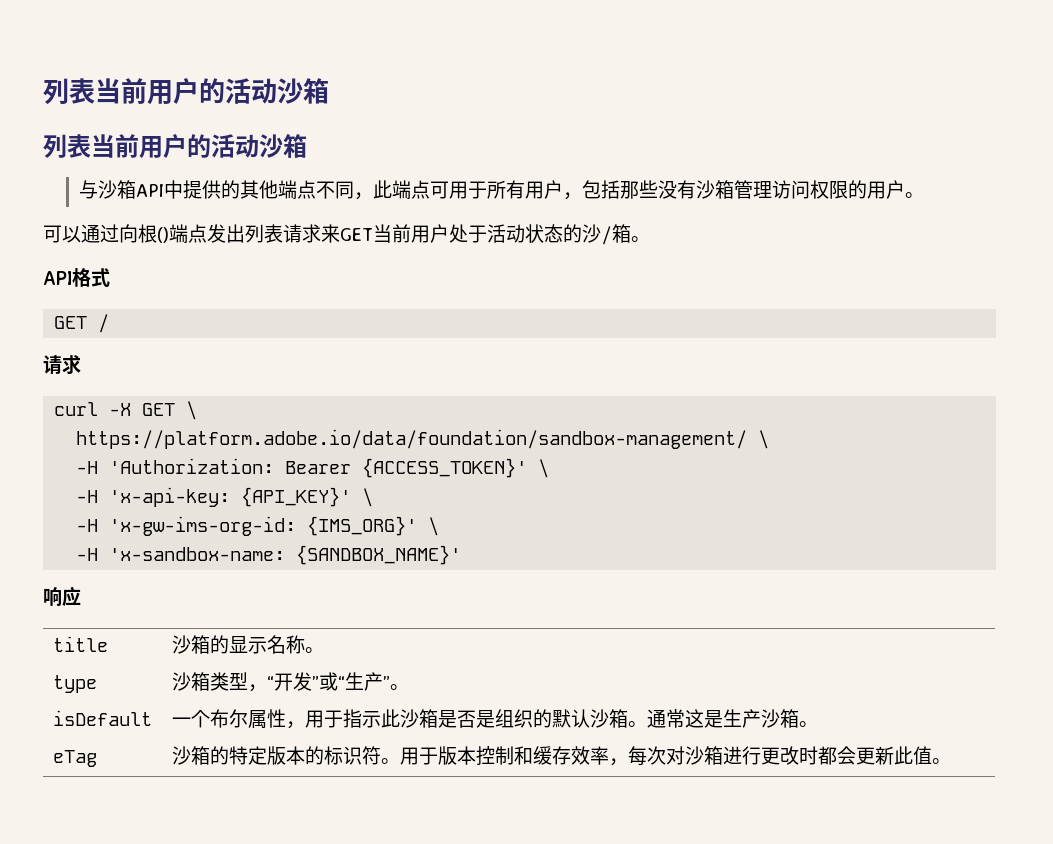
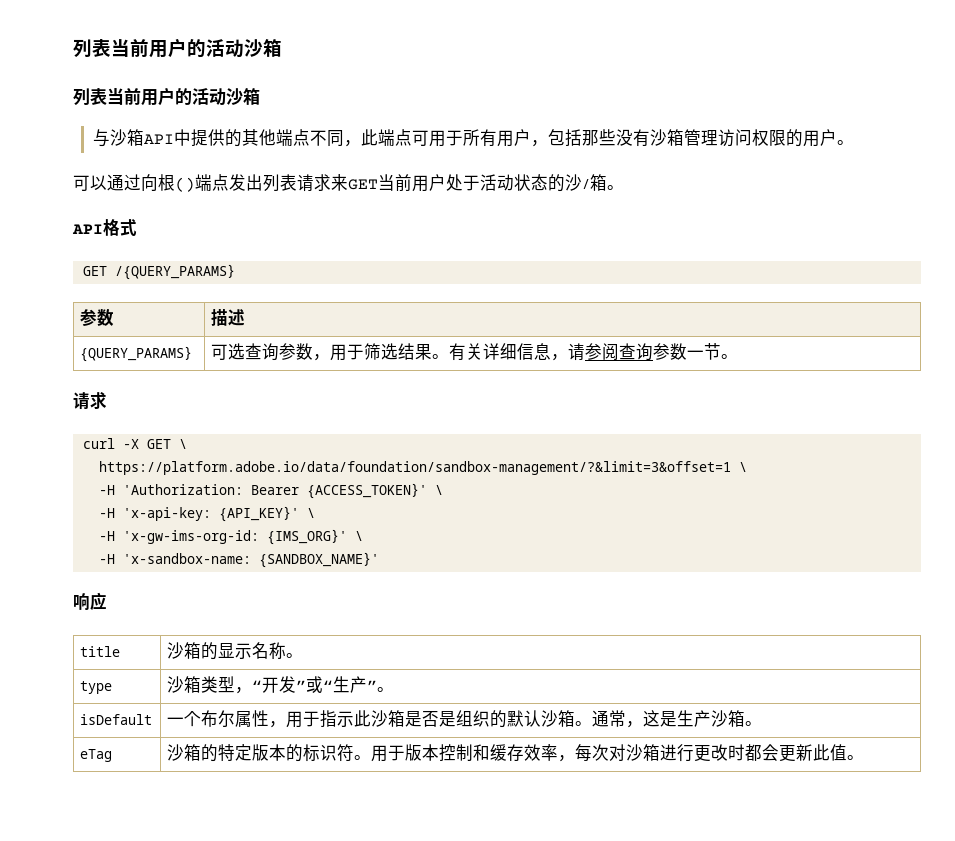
- GET /
+ GET /{QUERY_PARAMS}
+ 参数 | 描述
+ {QUERY_PARAMS} | 可选查询参数，用于筛选结果。有关详细信息，请参阅查询参数一节。
- https://platform.adobe.io/data/foundation/sandbox-management/ \
+ https://platform.adobe.io/data/foundation/sandbox-management/?&limit=3&offset=1 \
- isDefault | 一个布尔属性，用于指示此沙箱是否是组织的默认沙箱。通常这是生产沙箱。
+ isDefault | 一个布尔属性，用于指示此沙箱是否是组织的默认沙箱。通常，这是生产沙箱。

